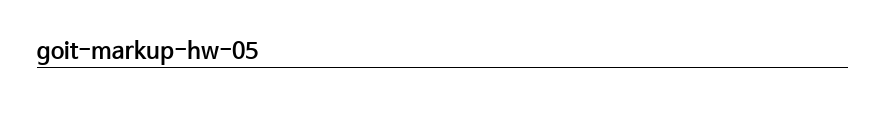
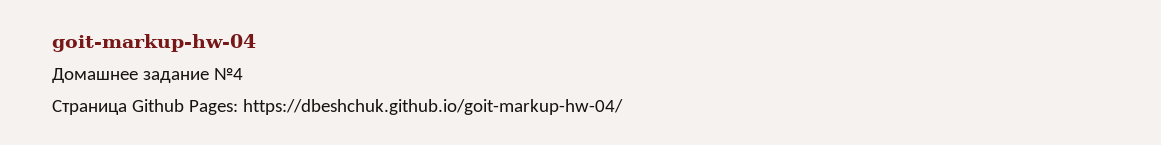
- goit-markup-hw-05
+ goit-markup-hw-04
+ Домашнее задание №4
+ Страница Github Pages: https://dbeshchuk.github.io/goit-markup-hw-04/

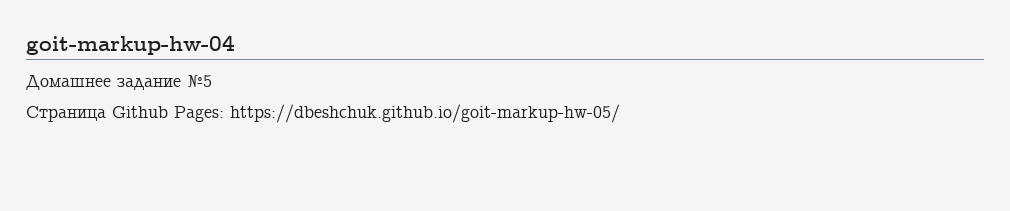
- Домашнее задание №4
+ Домашнее задание №5
- Страница Github Pages: https://dbeshchuk.github.io/goit-markup-hw-04/
+ Страница Github Pages: https://dbeshchuk.github.io/goit-markup-hw-05/

